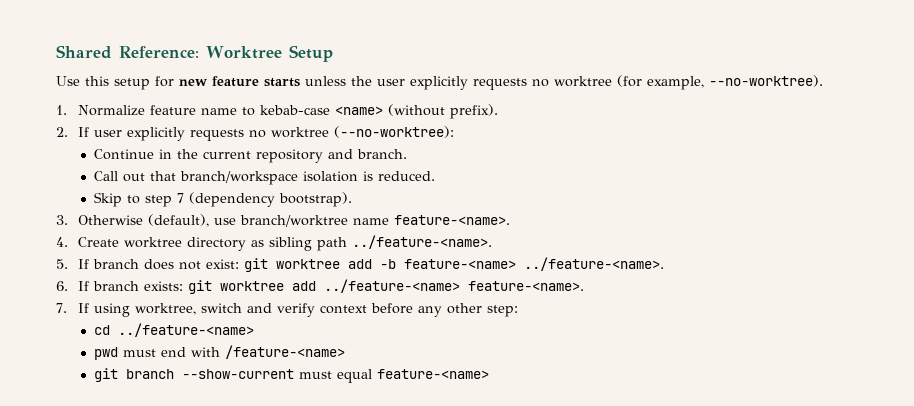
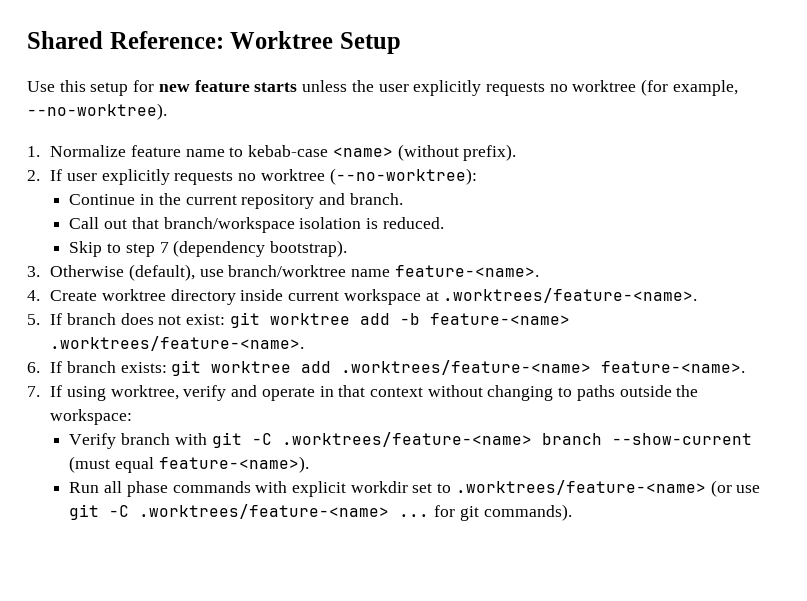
- 4. Create worktree directory as sibling path ../feature-<name>.
+ 4. Create worktree directory inside current workspace at .worktrees/feature-<name>.
- 5. If branch does not exist: git worktree add -b feature-<name> ../feature-<name>.
+ 5. If branch does not exist: git worktree add -b feature-<name> .worktrees/feature-<name>.
- 6. If branch exists: git worktree add ../feature-<name> feature-<name>.
+ 6. If branch exists: git worktree add .worktrees/feature-<name> feature-<name>.
- 7. If using worktree, switch and verify context before any other step:
- cd ../feature-<name>
- pwd must end with /feature-<name>
- git branch --show-current must equal feature-<name>
+ 7. If using worktree, verify and operate in that context without changing to paths outside the workspace:
+ Verify branch with git -C .worktrees/feature-<name> branch --show-current (must equal feature-<name>).
+ Run all phase commands with explicit workdir set to .worktrees/feature-<name> (or use git -C .worktrees/feature-<name> ... for git commands).

